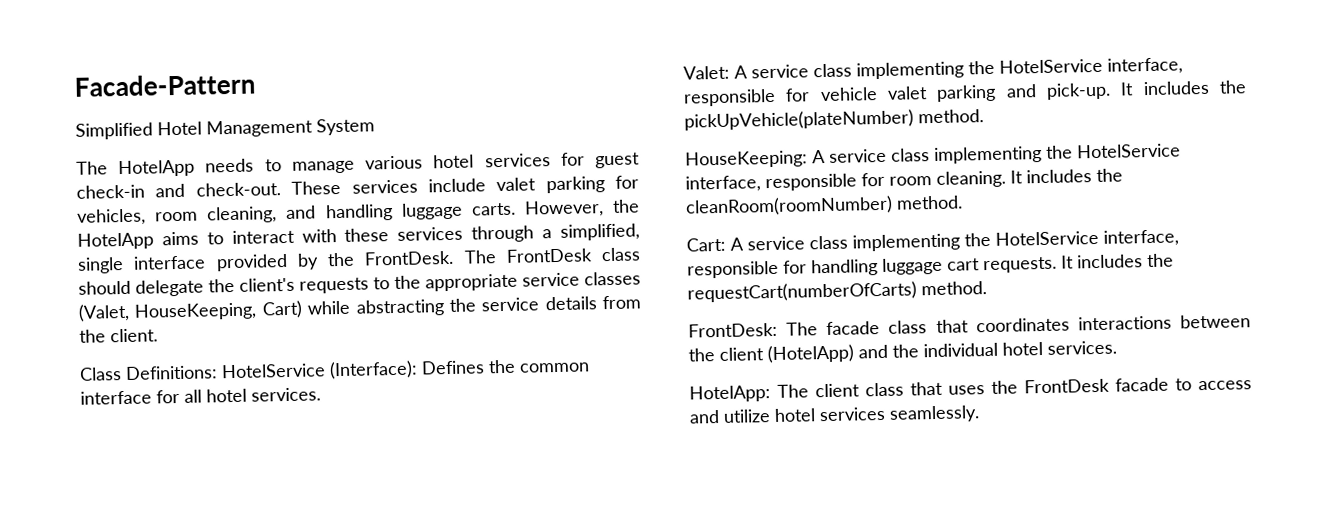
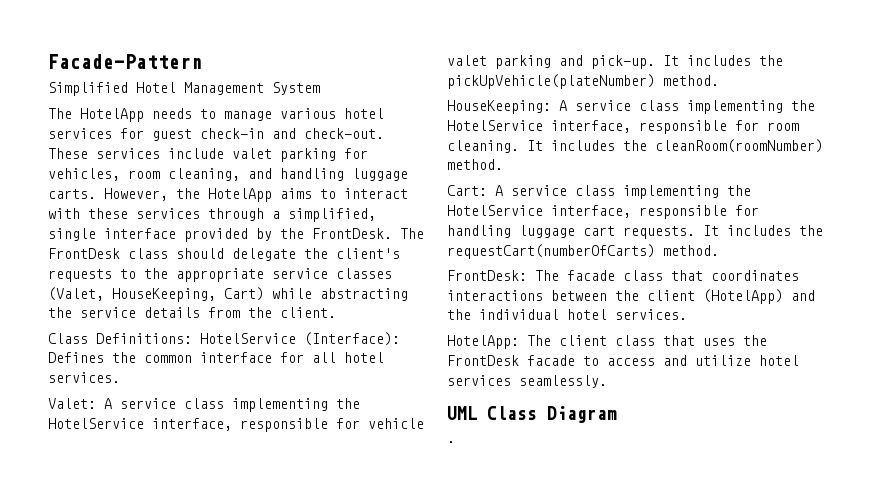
+ UML Class Diagram
+ .

